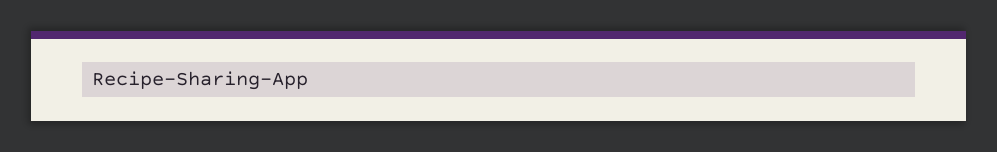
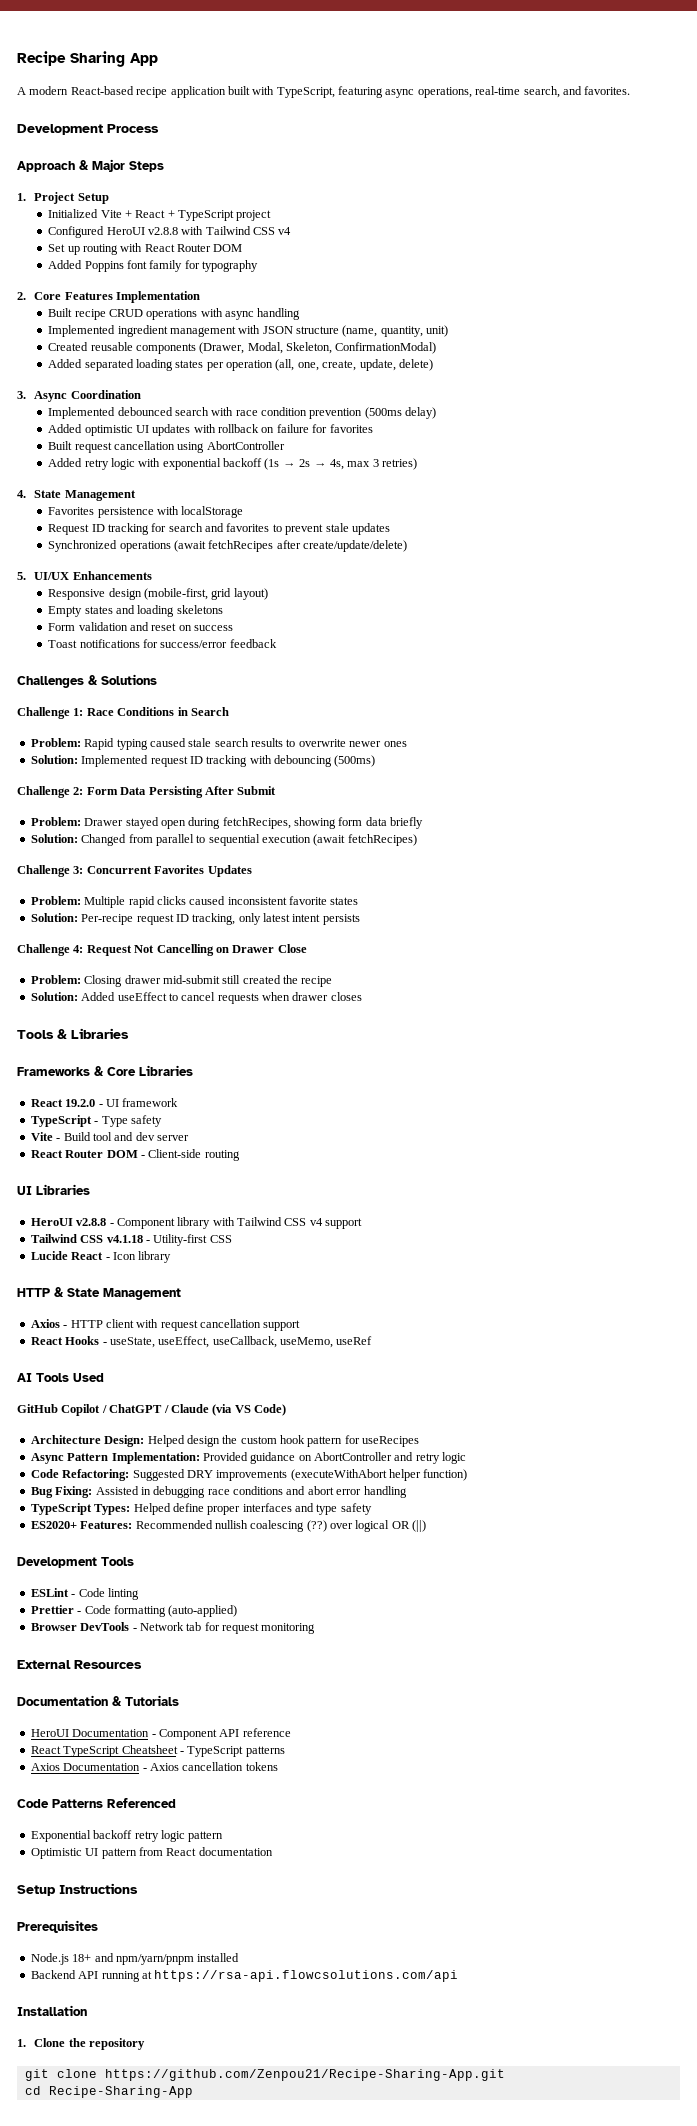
- Recipe-Sharing-App
+ Recipe Sharing App
+ A modern React-based recipe application built with TypeScript, featuring async operations, real-time search, and favorites.
+ Development Process
+ Approach & Major Steps
+ 1. Project Setup
+ Initialized Vite + React + TypeScript project
+ Configured HeroUI v2.8.8 with Tailwind CSS v4
+ Set up routing with React Router DOM
+ Added Poppins font family for typography
+ 2. Core Features Implementation
+ Built recipe CRUD operations with async handling
+ Implemented ingredient management with JSON structure (name, quantity, unit)
+ Created reusable components (Drawer, Modal, Skeleton, ConfirmationModal)
+ Added separated loading states per operation (all, one, create, update, delete)
+ 3. Async Coordination
+ Implemented debounced search with race condition prevention (500ms delay)
+ Added optimistic UI updates with rollback on failure for favorites
+ Built request cancellation using AbortController
+ Added retry logic with exponential backoff (1s → 2s → 4s, max 3 retries)
+ 4. State Management
+ Favorites persistence with localStorage
+ Request ID tracking for search and favorites to prevent stale updates
+ Synchronized operations (await fetchRecipes after create/update/delete)
+ 5. UI/UX Enhancements
+ Responsive design (mobile-first, grid layout)
+ Empty states and loading skeletons
+ Form validation and reset on success
+ Toast notifications for success/error feedback
+ Challenges & Solutions
+ Challenge 1: Race Conditions in Search
+ Problem: Rapid typing caused stale search results to overwrite newer ones
+ Solution: Implemented request ID tracking with debouncing (500ms)
+ Challenge 2: Form Data Persisting After Submit
+ Problem: Drawer stayed open during fetchRecipes, showing form data briefly
+ Solution: Changed from parallel to sequential execution (await fetchRecipes)
+ Challenge 3: Concurrent Favorites Updates
+ Problem: Multiple rapid clicks caused inconsistent favorite states
+ Solution: Per-recipe request ID tracking, only latest intent persists
+ Challenge 4: Request Not Cancelling on Drawer Close
+ Problem: Closing drawer mid-submit still created the recipe
+ Solution: Added useEffect to cancel requests when drawer closes
+ Tools & Libraries
+ Frameworks & Core Libraries
+ React 19.2.0 - UI framework
+ TypeScript - Type safety
+ Vite - Build tool and dev server
+ React Router DOM - Client-side routing
+ UI Libraries
+ HeroUI v2.8.8 - Component library with Tailwind CSS v4 support
+ Tailwind CSS v4.1.18 - Utility-first CSS
+ Lucide React - Icon library
+ HTTP & State Management
+ Axios - HTTP client with request cancellation support
+ React Hooks - useState, useEffect, useCallback, useMemo, useRef
+ AI Tools Used
+ GitHub Copilot / ChatGPT / Claude (via VS Code)
+ Architecture Design: Helped design the custom hook pattern for useRecipes
+ Async Pattern Implementation: Provided guidance on AbortController and retry logic
+ Code Refactoring: Suggested DRY improvements (executeWithAbort helper function)
+ Bug Fixing: Assisted in debugging race conditions and abort error handling
+ TypeScript Types: Helped define proper interfaces and type safety
+ ES2020+ Features: Recommended nullish coalescing (??) over logical OR (||)
+ Development Tools
+ ESLint - Code linting
+ Prettier - Code formatting (auto-applied)
+ Browser DevTools - Network tab for request monitoring
+ External Resources
+ Documentation & Tutorials
+ HeroUI Documentation - Component API reference
+ React TypeScript Cheatsheet - TypeScript patterns
+ Axios Documentation - Axios cancellation tokens
+ Code Patterns Referenced
+ Exponential backoff retry logic pattern
+ Optimistic UI pattern from React documentation
+ Setup Instructions
+ Prerequisites
+ Node.js 18+ and npm/yarn/pnpm installed
+ Backend API running at https://rsa-api.flowcsolutions.com/api
+ Installation
+ 1. Clone the repository
+ git clone https://github.com/Zenpou21/Recipe-Sharing-App.git
+ cd Recipe-Sharing-App

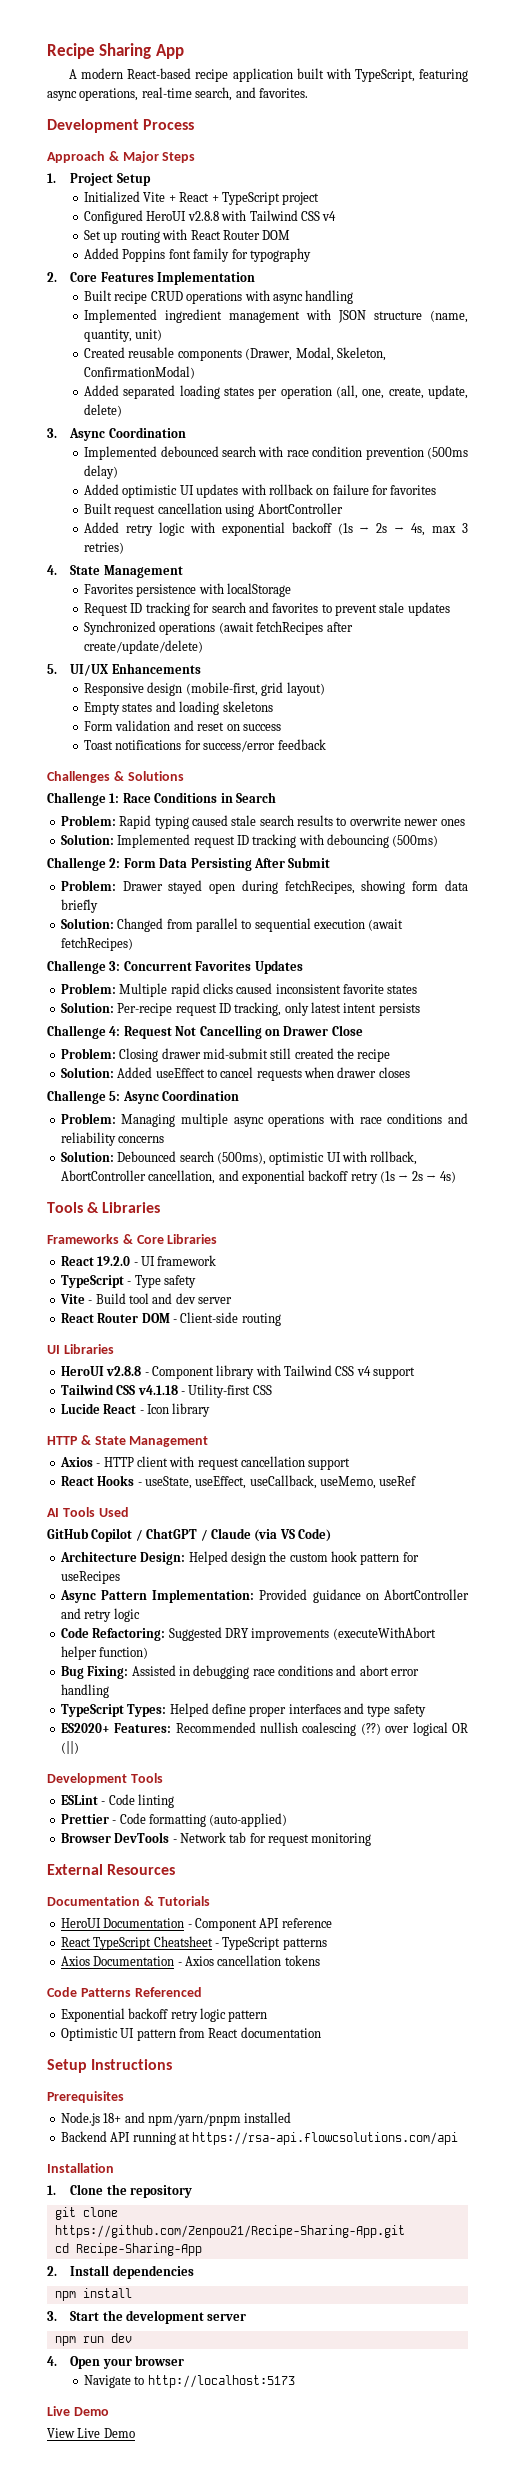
+ Challenge 5: Async Coordination
+ Problem: Managing multiple async operations with race conditions and reliability concerns
+ Solution: Debounced search (500ms), optimistic UI with rollback, AbortController cancellation, and exponential backoff retry (1s → 2s → 4s)
+ 2. Install dependencies
+ npm install
+ 3. Start the development server
+ npm run dev
+ 4. Open your browser
+ Navigate to http://localhost:5173
+ Live Demo
+ View Live Demo

